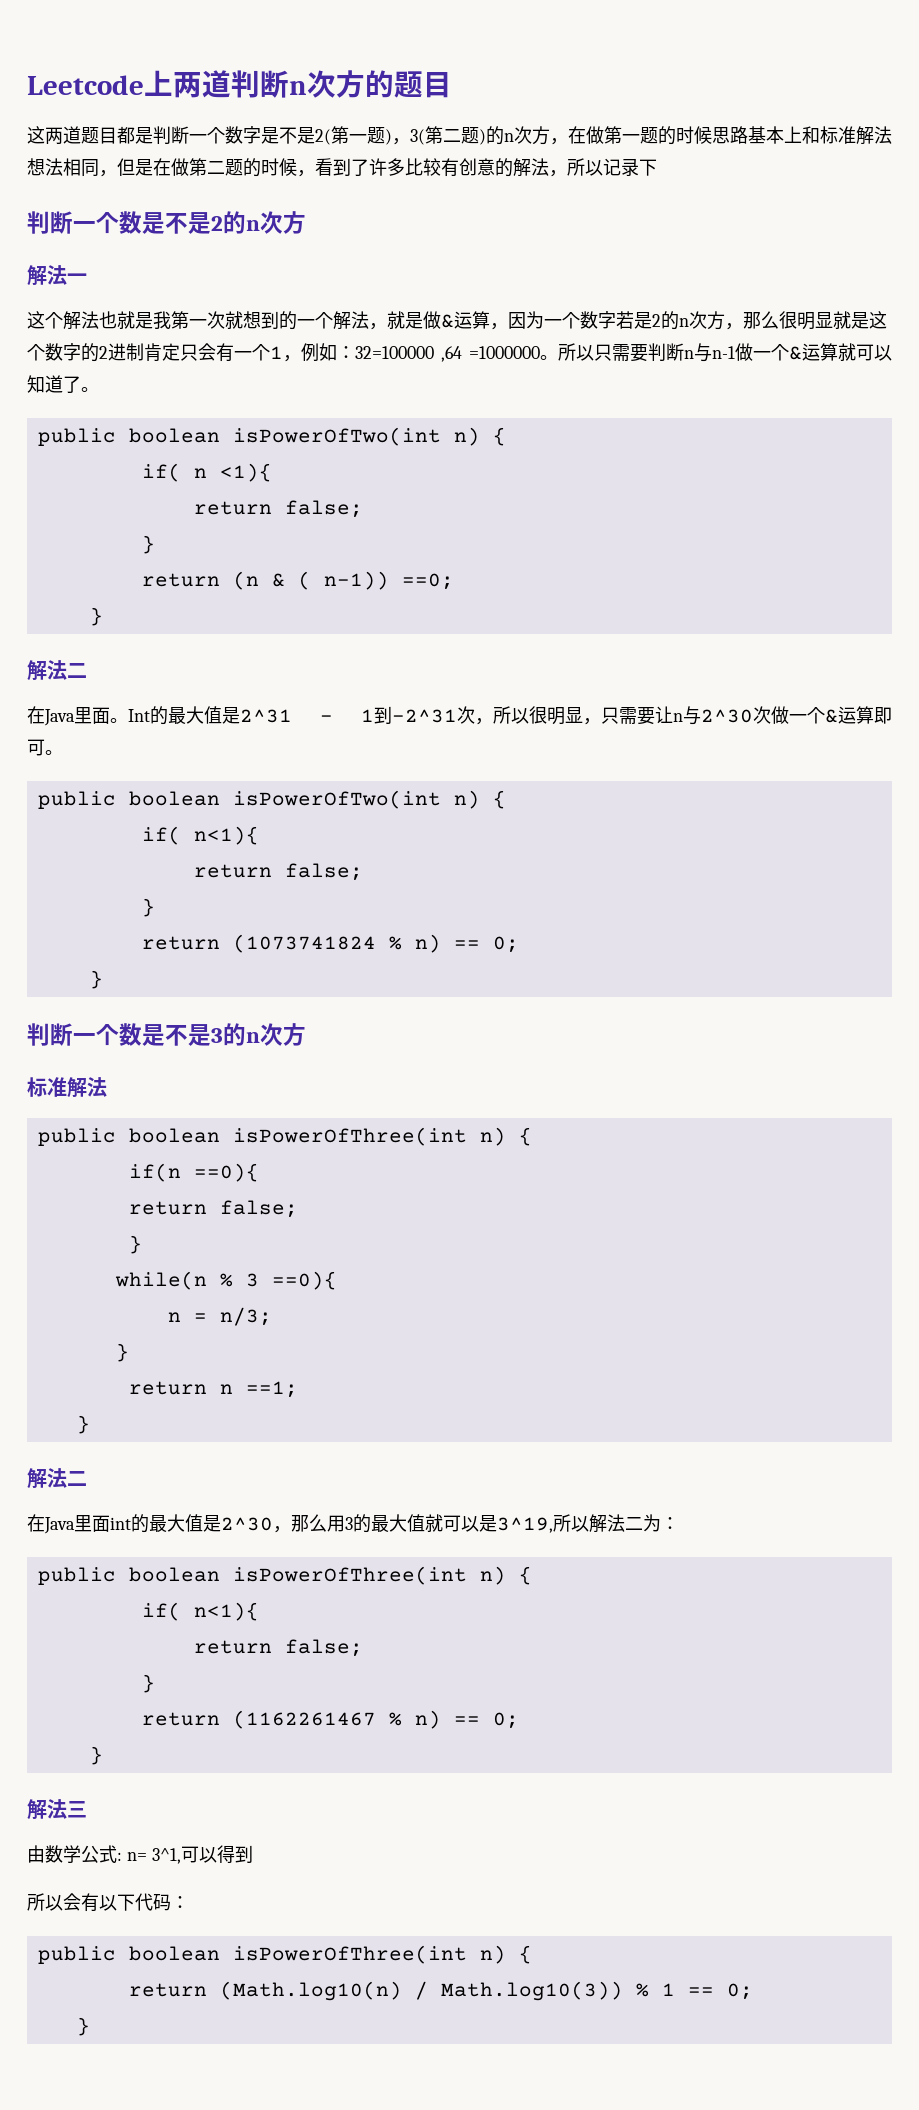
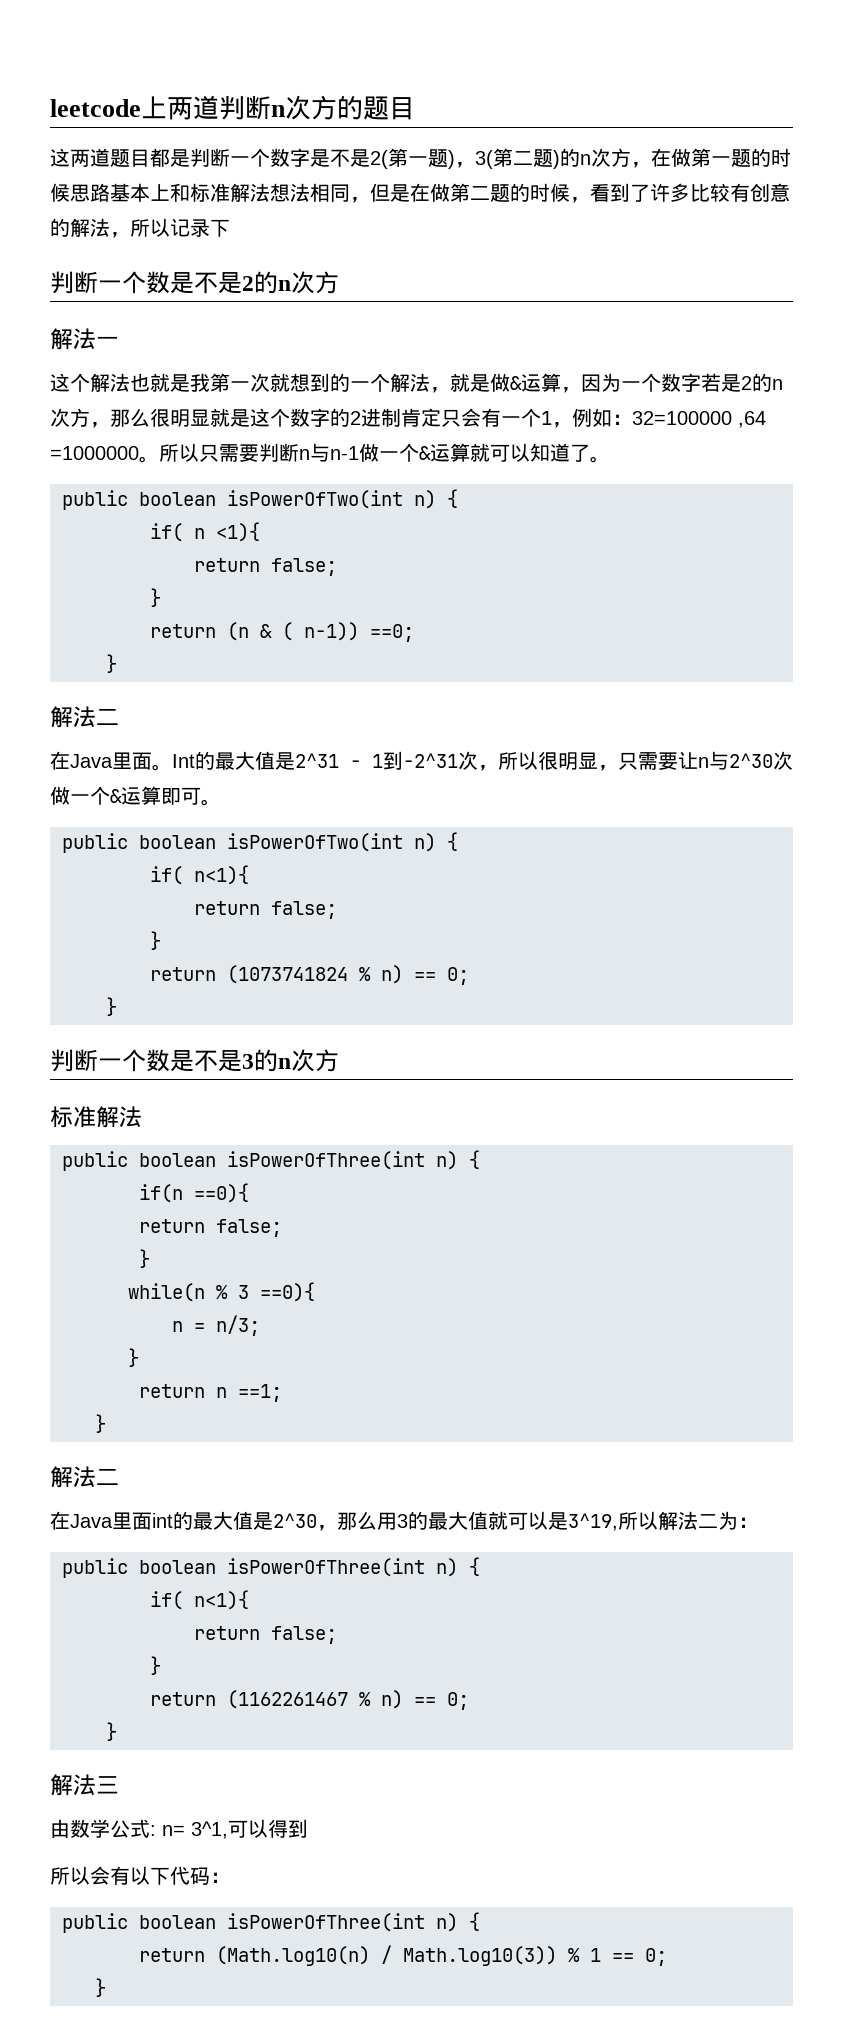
- Leetcode上两道判断n次方的题目
+ leetcode上两道判断n次方的题目

